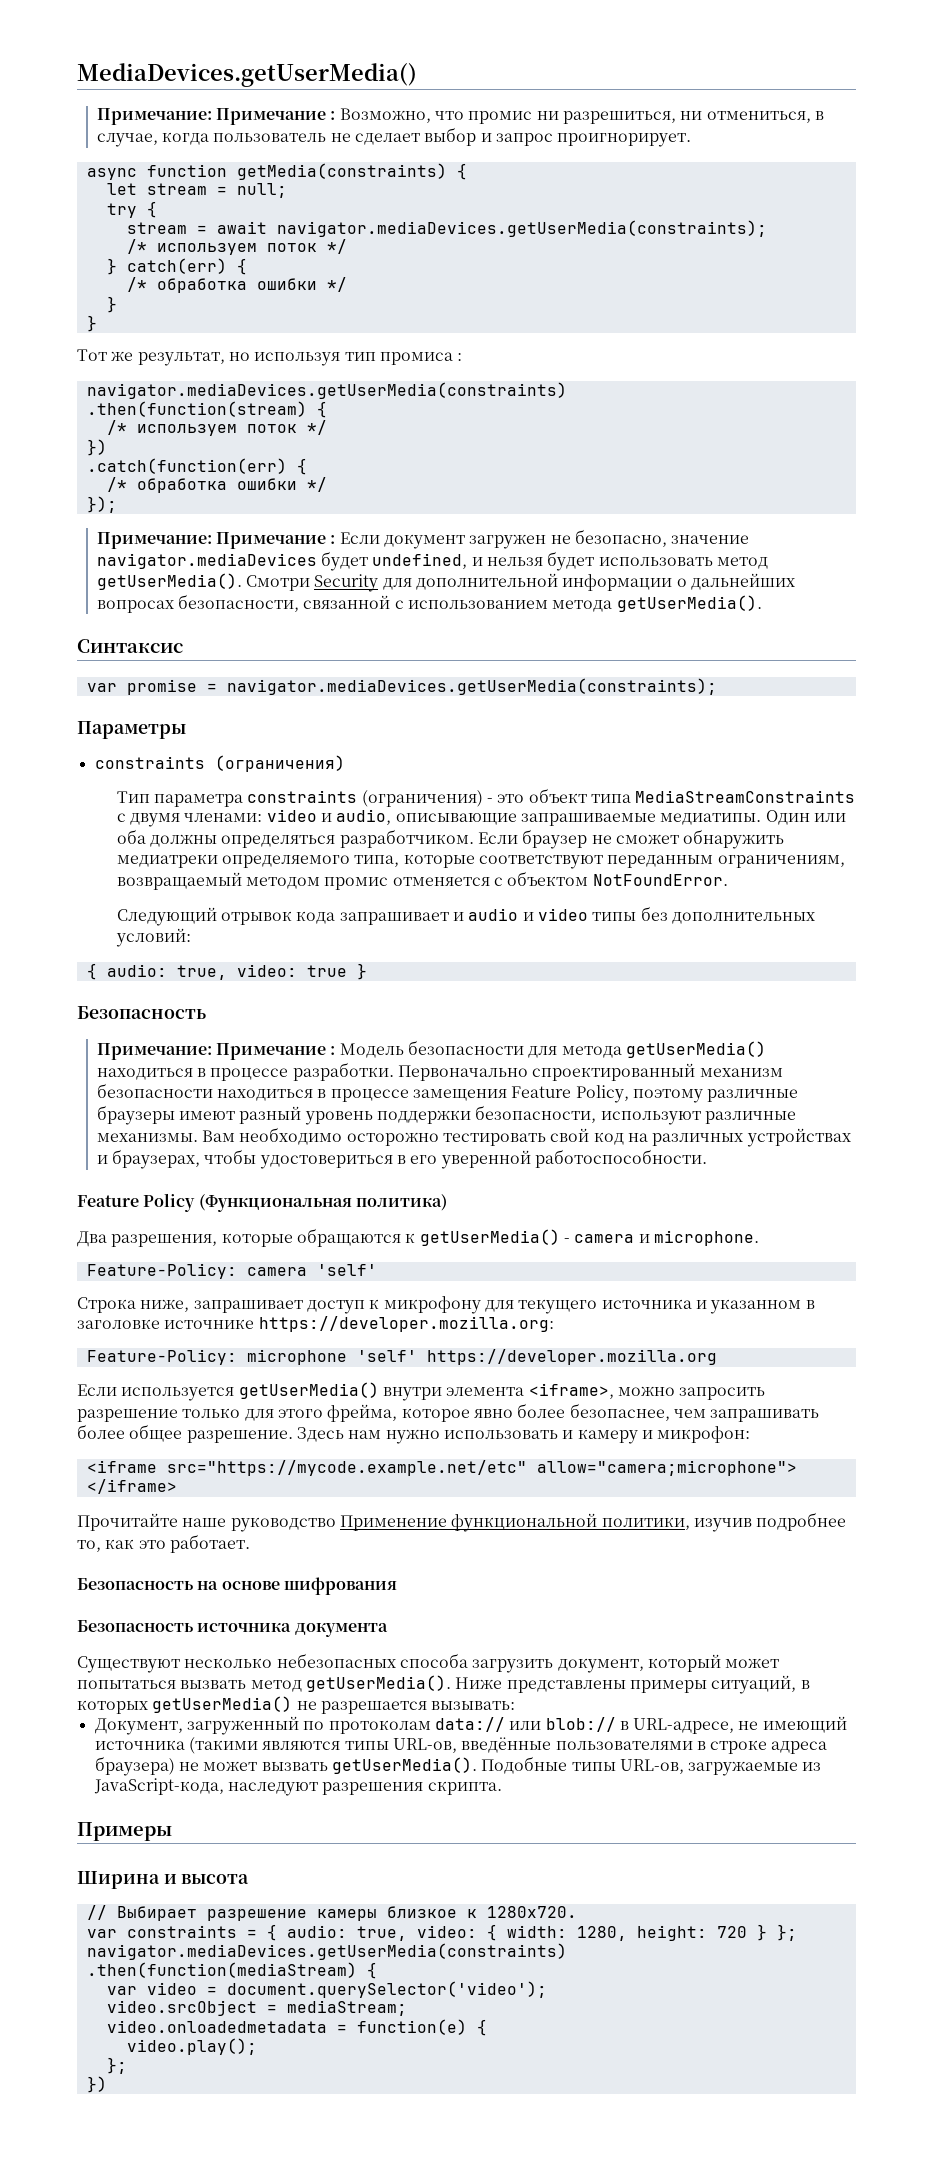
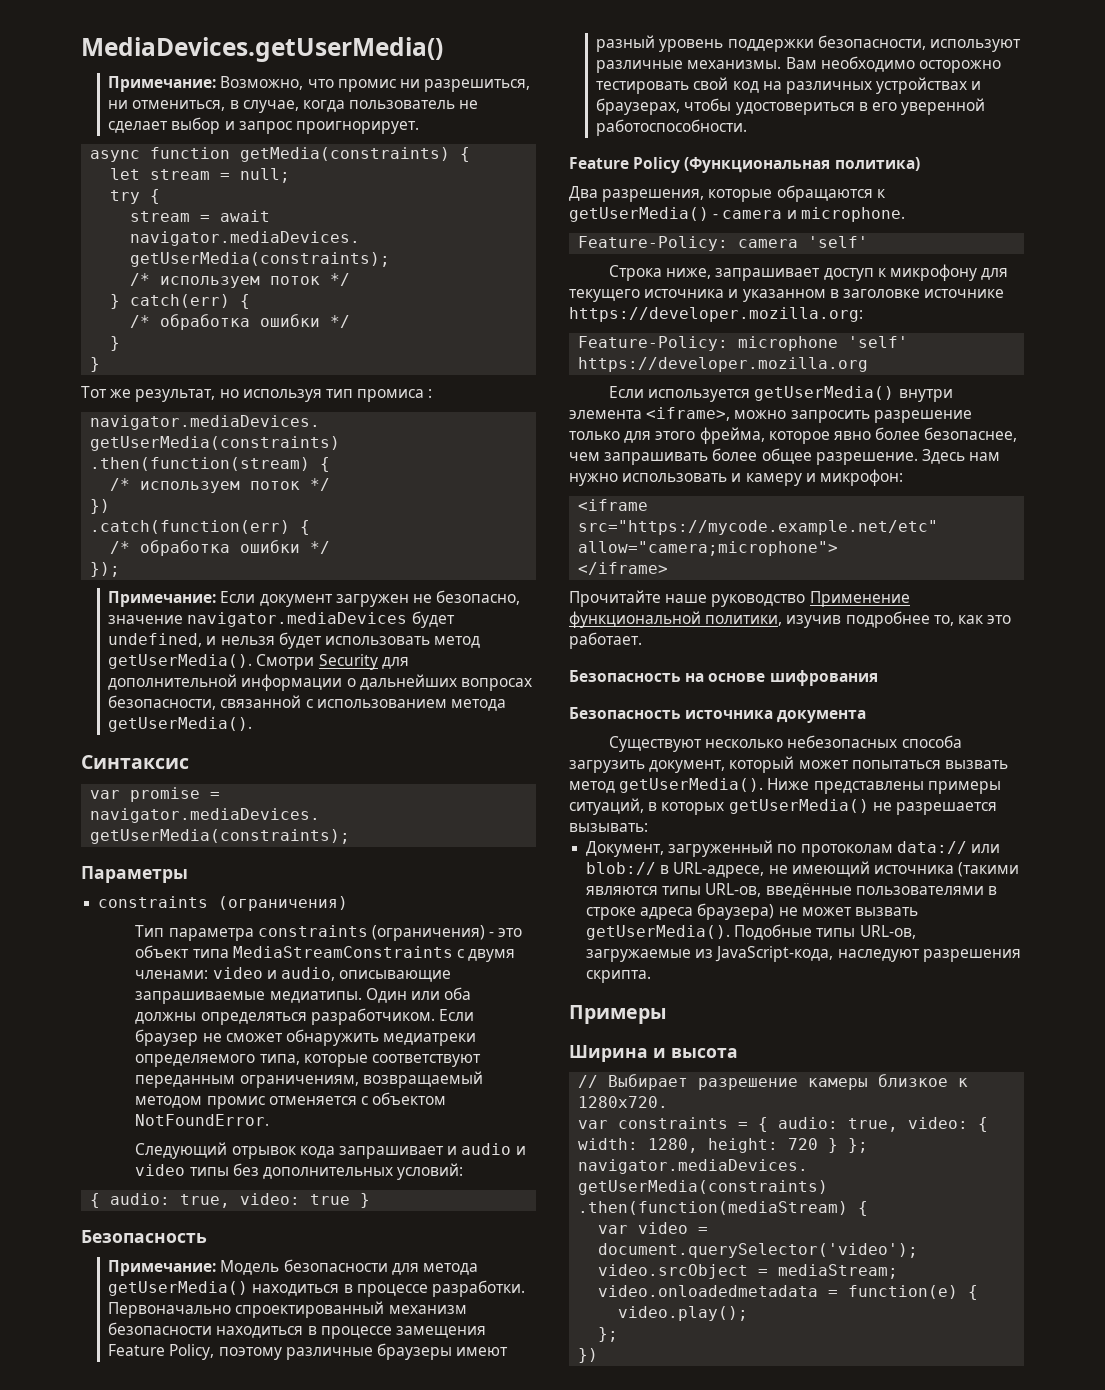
- Примечание: Примечание : Возможно, что промис ни разрешиться, ни отмениться, в случае, когда пользователь не сделает выбор и запрос проигнорирует.
+ Примечание: Возможно, что промис ни разрешиться, ни отмениться, в случае, когда пользователь не сделает выбор и запрос проигнорирует.
- Примечание: Примечание : Если документ загружен не безопасно, значение navigator.mediaDevices будет undefined, и нельзя будет использовать метод getUserMedia().
+ Примечание: Если документ загружен не безопасно, значение navigator.mediaDevices будет undefined, и нельзя будет использовать метод getUserMedia().
- Примечание: Примечание : Модель безопасности для метода getUserMedia() находиться в процессе разработки.
+ Примечание: Модель безопасности для метода getUserMedia() находиться в процессе разработки.

